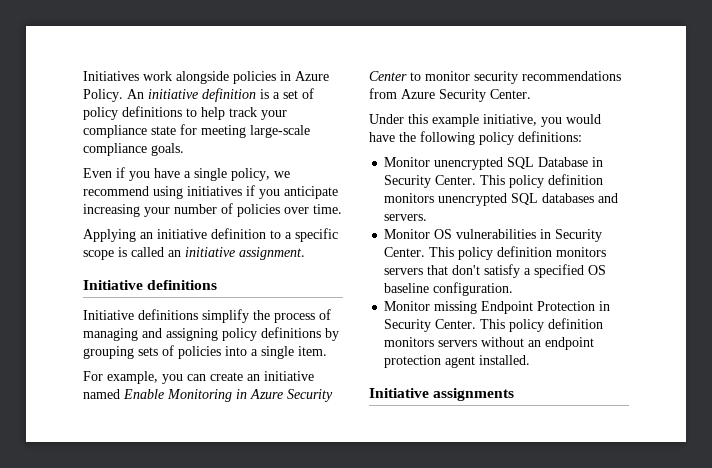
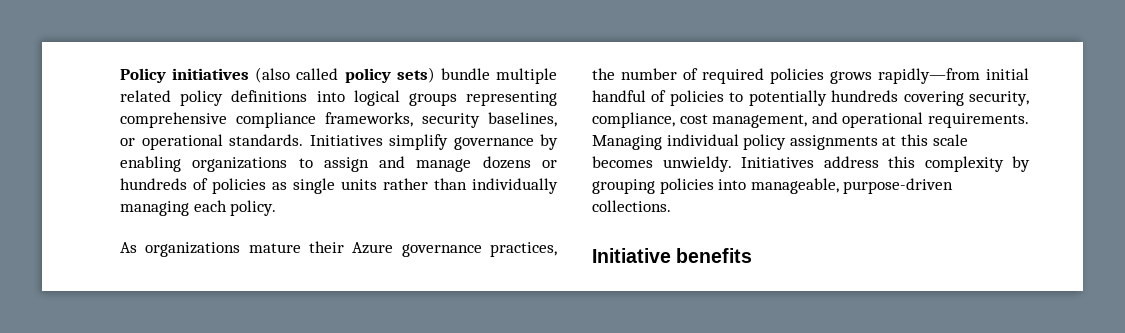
- Initiatives work alongside policies in Azure Policy. An initiative definition is a set of policy definitions to help track your compliance state for meeting large-scale compliance goals.
- Even if you have a single policy, we recommend using initiatives if you anticipate increasing your number of policies over time.
- Applying an initiative definition to a specific scope is called an initiative assignment.
- Initiative definitions
- Initiative definitions simplify the process of managing and assigning policy definitions by grouping sets of policies into a single item.
- For example, you can create an initiative named Enable Monitoring in Azure Security Center to monitor security recommendations from Azure Security Center.
- Under this example initiative, you would have the following policy definitions:
- Monitor unencrypted SQL Database in Security Center. This policy definition monitors unencrypted SQL databases and servers.
- Monitor OS vulnerabilities in Security Center. This policy definition monitors servers that don't satisfy a specified OS baseline configuration.
- Monitor missing Endpoint Protection in Security Center. This policy definition monitors servers without an endpoint protection agent installed.
- Initiative assignments
+ Policy initiatives (also called policy sets) bundle multiple related policy definitions into logical groups representing comprehensive compliance frameworks, security baselines, or operational standards. Initiatives simplify governance by enabling organizations to assign and manage dozens or hundreds of policies as single units rather than individually managing each policy.
+ As organizations mature their Azure governance practices, the number of required policies grows rapidly—from initial handful of policies to potentially hundreds covering security, compliance, cost management, and operational requirements. Managing individual policy assignments at this scale becomes unwieldy. Initiatives address this complexity by grouping policies into manageable, purpose-driven collections.
+ Initiative benefits

